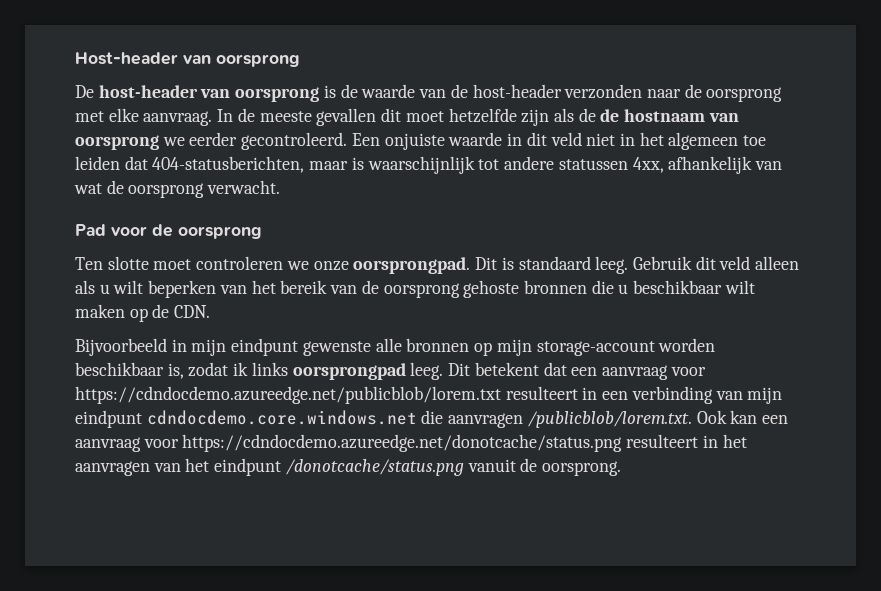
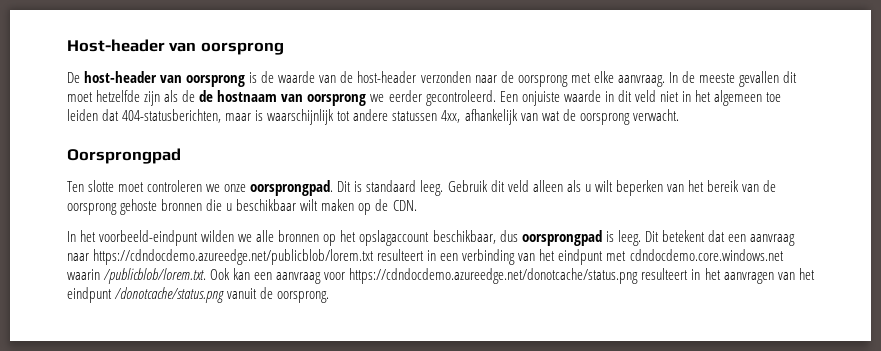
- Pad voor de oorsprong
+ Oorsprongpad
- Bijvoorbeeld in mijn eindpunt gewenste alle bronnen op mijn storage-account worden beschikbaar is, zodat ik links oorsprongpad leeg.
+ In het voorbeeld-eindpunt wilden we alle bronnen op het opslagaccount beschikbaar, dus oorsprongpad is leeg.
- Dit betekent dat een aanvraag voor https://cdndocdemo.azureedge.net/publicblob/lorem.txt resulteert in een verbinding van mijn eindpunt cdndocdemo.core.windows.net die aanvragen /publicblob/lorem.txt. Ook kan een aanvraag voor https://cdndocdemo.azureedge.net/donotcache/status.png resulteert in het aanvragen van het eindpunt /donotcache/status.png vanuit de oorsprong.
+ Dit betekent dat een aanvraag naar https://cdndocdemo.azureedge.net/publicblob/lorem.txt resulteert in een verbinding van het eindpunt met cdndocdemo.core.windows.net waarin /publicblob/lorem.txt. Ook kan een aanvraag voor https://cdndocdemo.azureedge.net/donotcache/status.png resulteert in het aanvragen van het eindpunt /donotcache/status.png vanuit de oorsprong.

